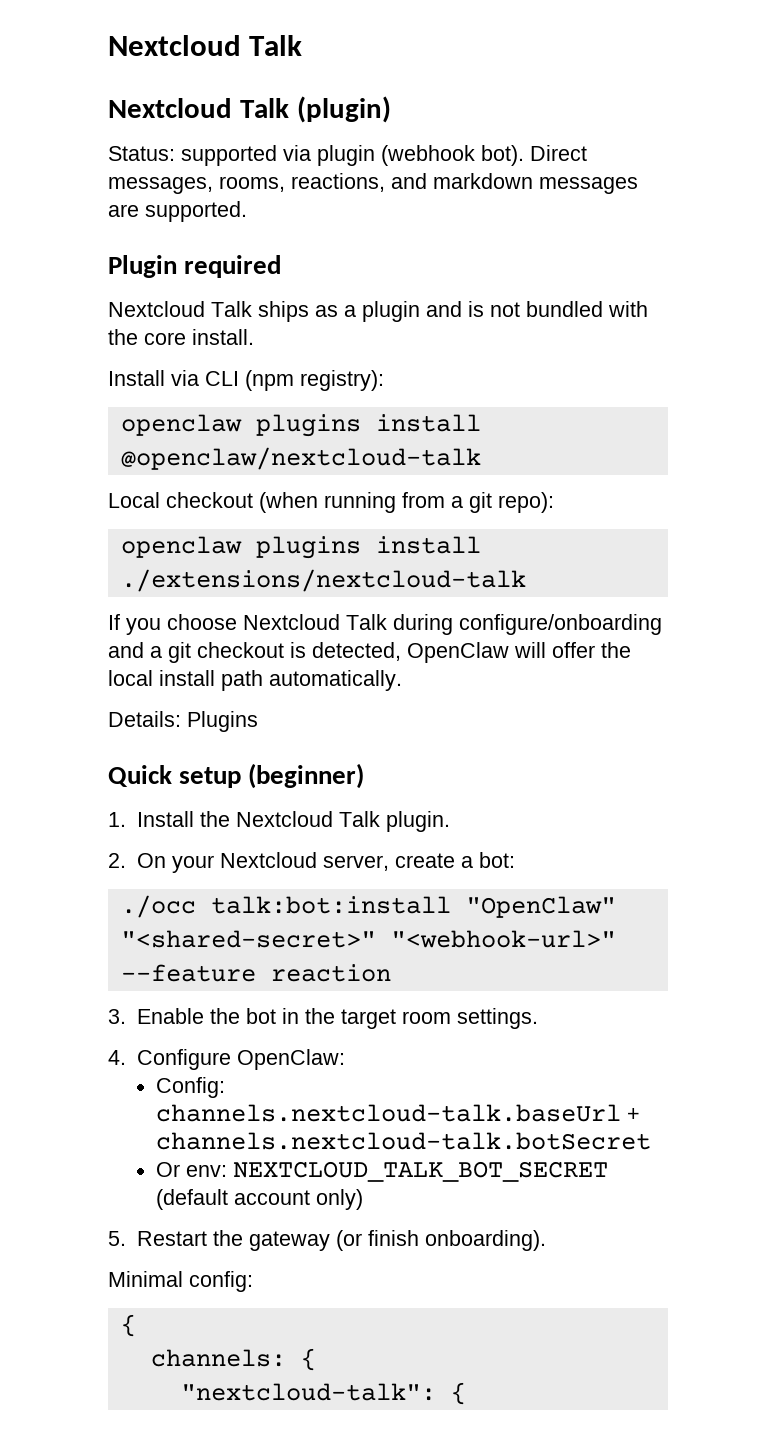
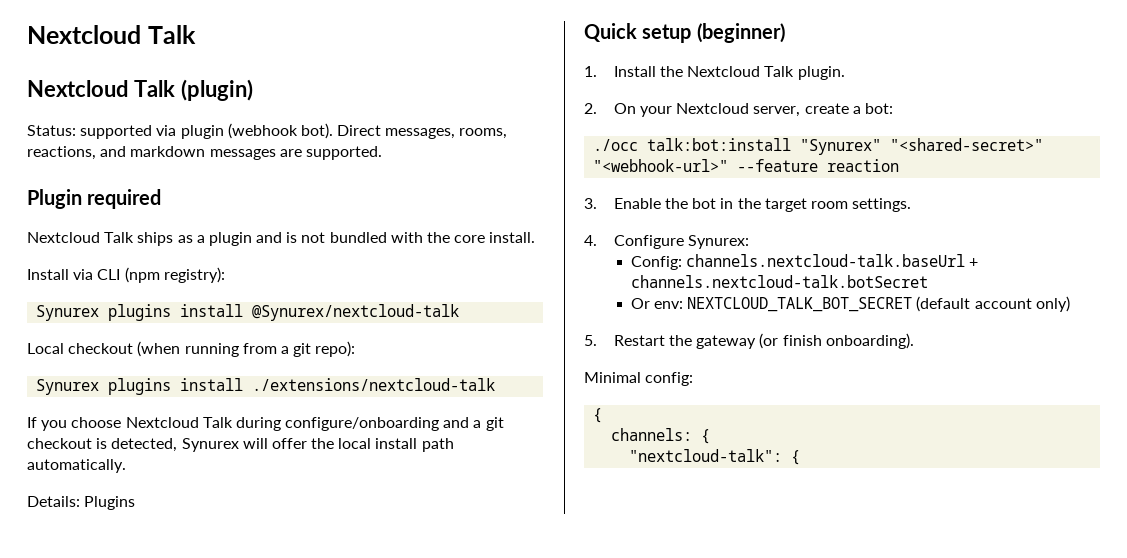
- openclaw plugins install @openclaw/nextcloud-talk
+ Synurex plugins install @Synurex/nextcloud-talk
- openclaw plugins install ./extensions/nextcloud-talk
+ Synurex plugins install ./extensions/nextcloud-talk
- If you choose Nextcloud Talk during configure/onboarding and a git checkout is detected, OpenClaw will offer the local install path automatically.
+ If you choose Nextcloud Talk during configure/onboarding and a git checkout is detected, Synurex will offer the local install path automatically.
- ./occ talk:bot:install "OpenClaw" "<shared-secret>" "<webhook-url>" --feature reaction
+ ./occ talk:bot:install "Synurex" "<shared-secret>" "<webhook-url>" --feature reaction
- 4. Configure OpenClaw:
+ 4. Configure Synurex:

